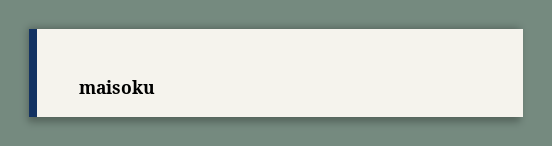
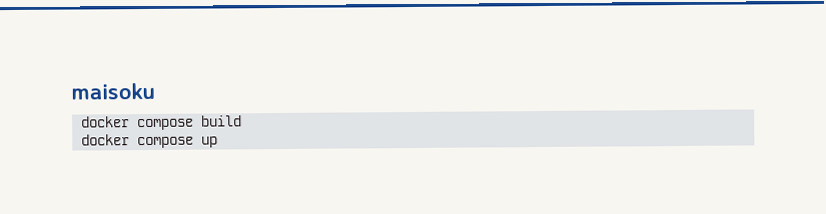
+ docker compose build
+ docker compose up

